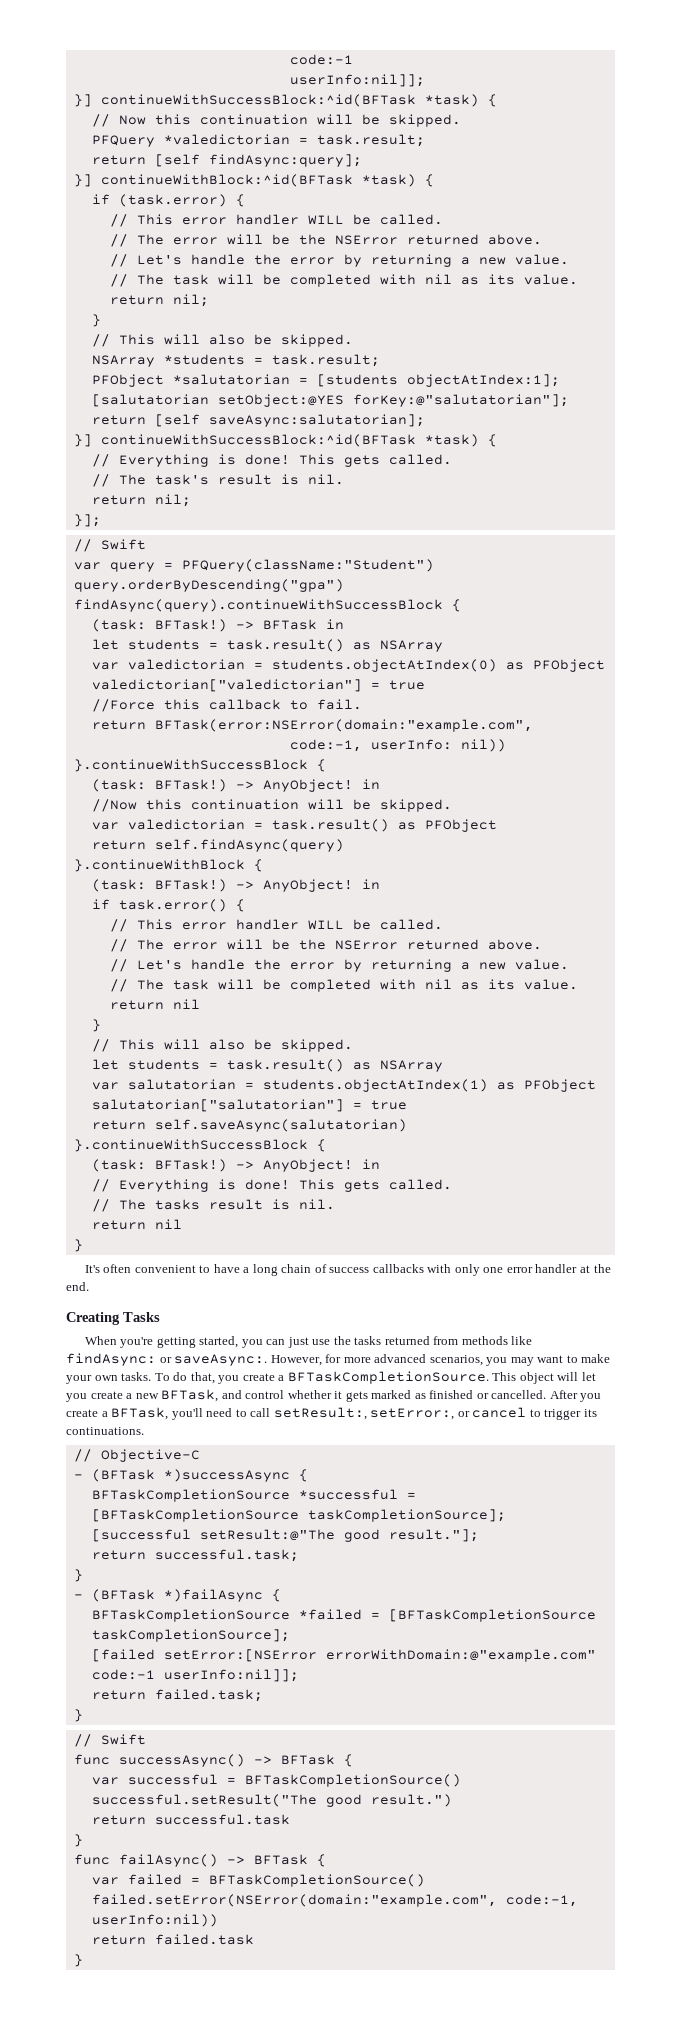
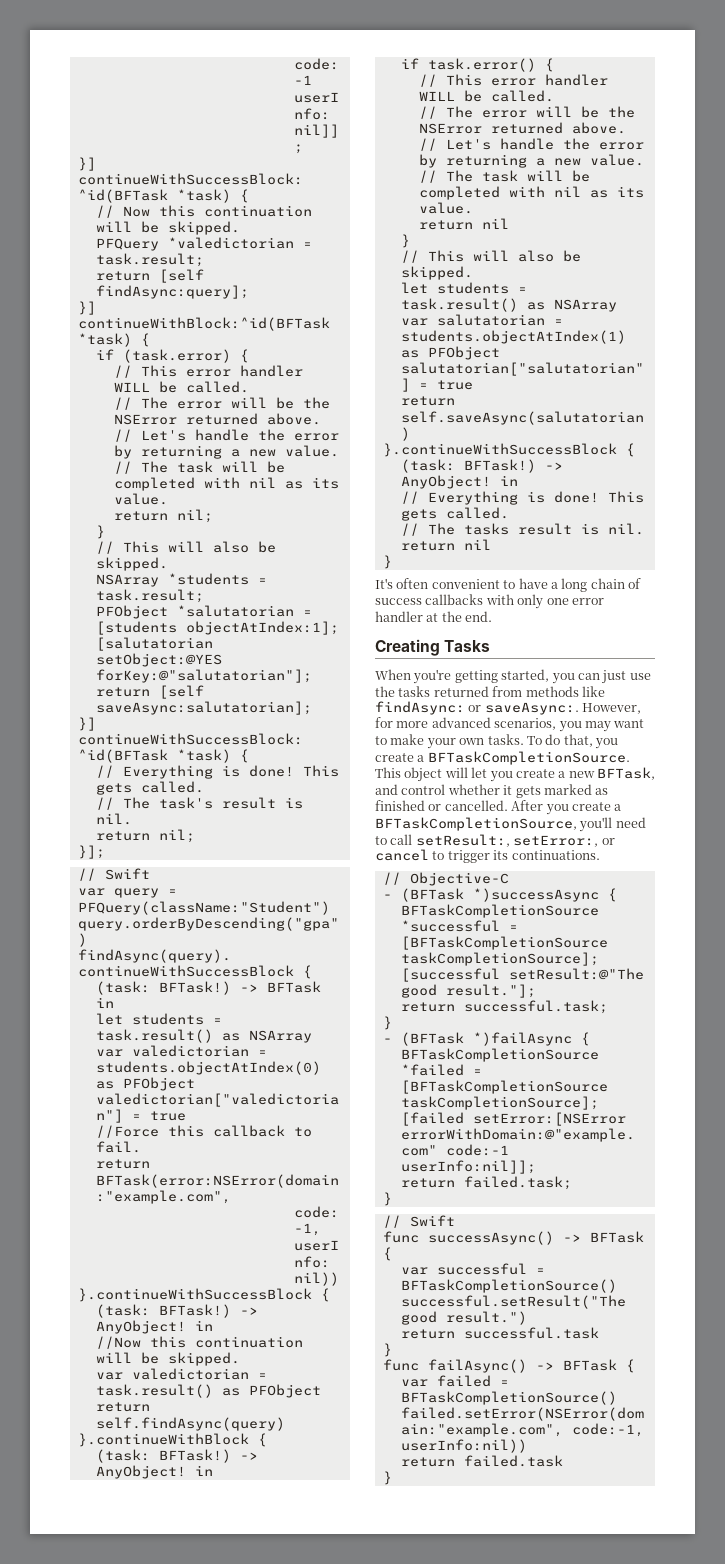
- After you create a BFTask, you'll need to call setResult:, setError:, or cancel to trigger its continuations.
+ After you create a BFTaskCompletionSource, you'll need to call setResult:, setError:, or cancel to trigger its continuations.

